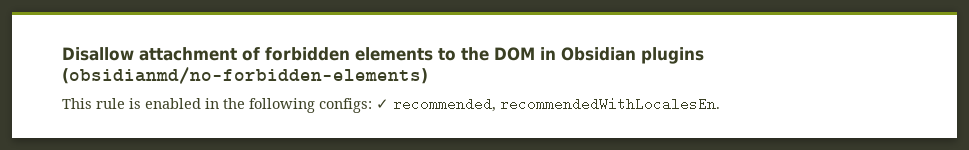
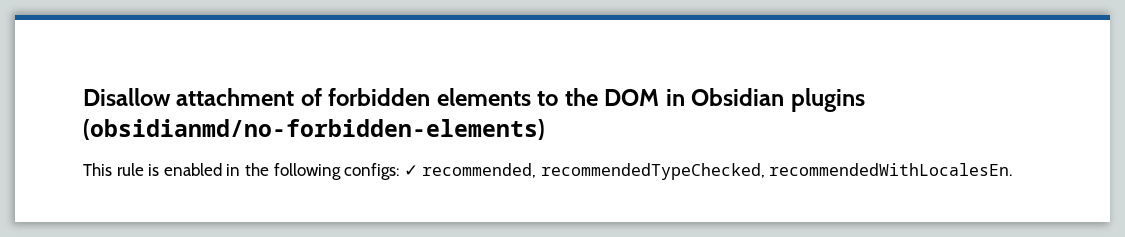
- This rule is enabled in the following configs: ✓ recommended, recommendedWithLocalesEn.
+ This rule is enabled in the following configs: ✓ recommended, recommendedTypeChecked, recommendedWithLocalesEn.

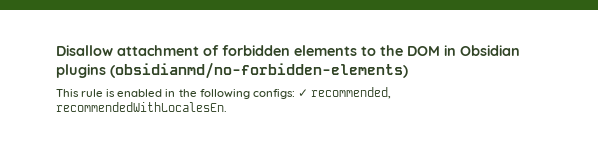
- This rule is enabled in the following configs: ✓ recommended, recommendedTypeChecked, recommendedWithLocalesEn.
+ This rule is enabled in the following configs: ✓ recommended, recommendedWithLocalesEn.

